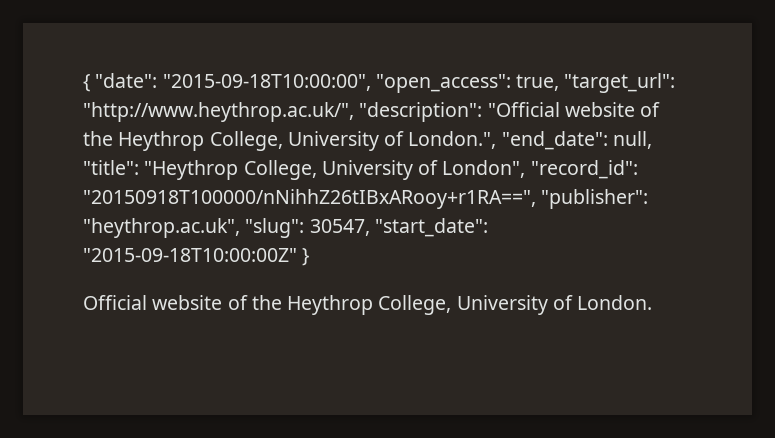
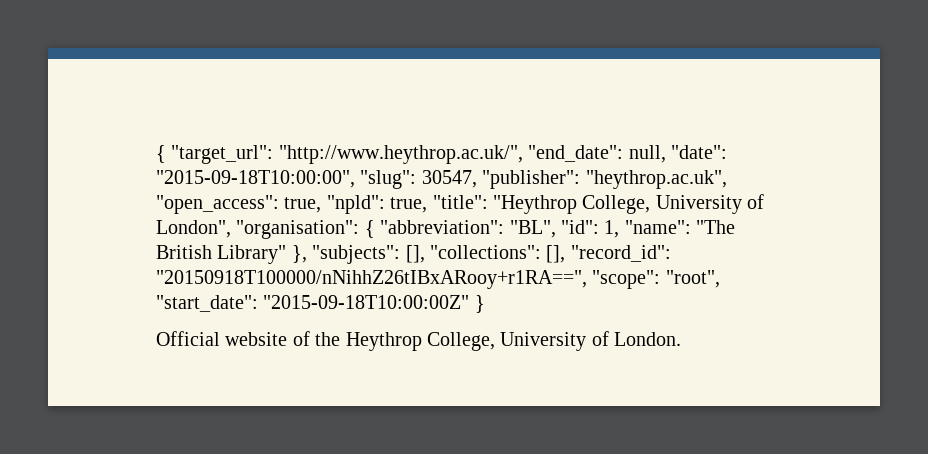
- { "date": "2015-09-18T10:00:00", "open_access": true, "target_url": "http://www.heythrop.ac.uk/", "description": "Official website of the Heythrop College, University of London.", "end_date": null, "title": "Heythrop College, University of London", "record_id": "20150918T100000/nNihhZ26tIBxARooy+r1RA==", "publisher": "heythrop.ac.uk", "slug": 30547, "start_date": "2015-09-18T10:00:00Z" }
+ { "target_url": "http://www.heythrop.ac.uk/", "end_date": null, "date": "2015-09-18T10:00:00", "slug": 30547, "publisher": "heythrop.ac.uk", "open_access": true, "npld": true, "title": "Heythrop College, University of London", "organisation": { "abbreviation": "BL", "id": 1, "name": "The British Library" }, "subjects": [], "collections": [], "record_id": "20150918T100000/nNihhZ26tIBxARooy+r1RA==", "scope": "root", "start_date": "2015-09-18T10:00:00Z" }

